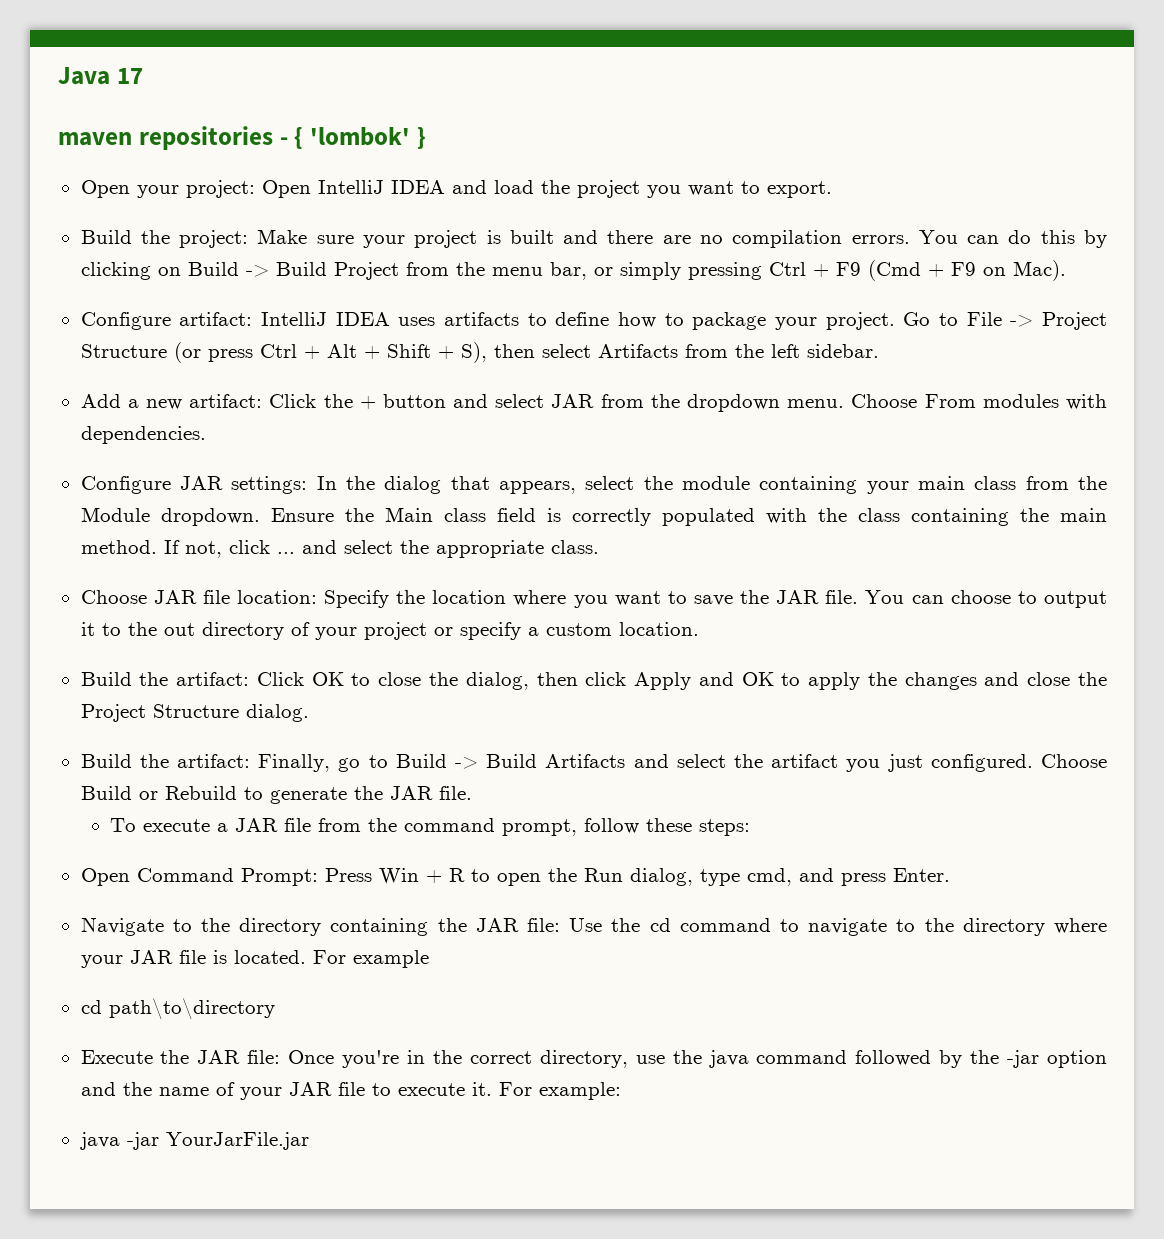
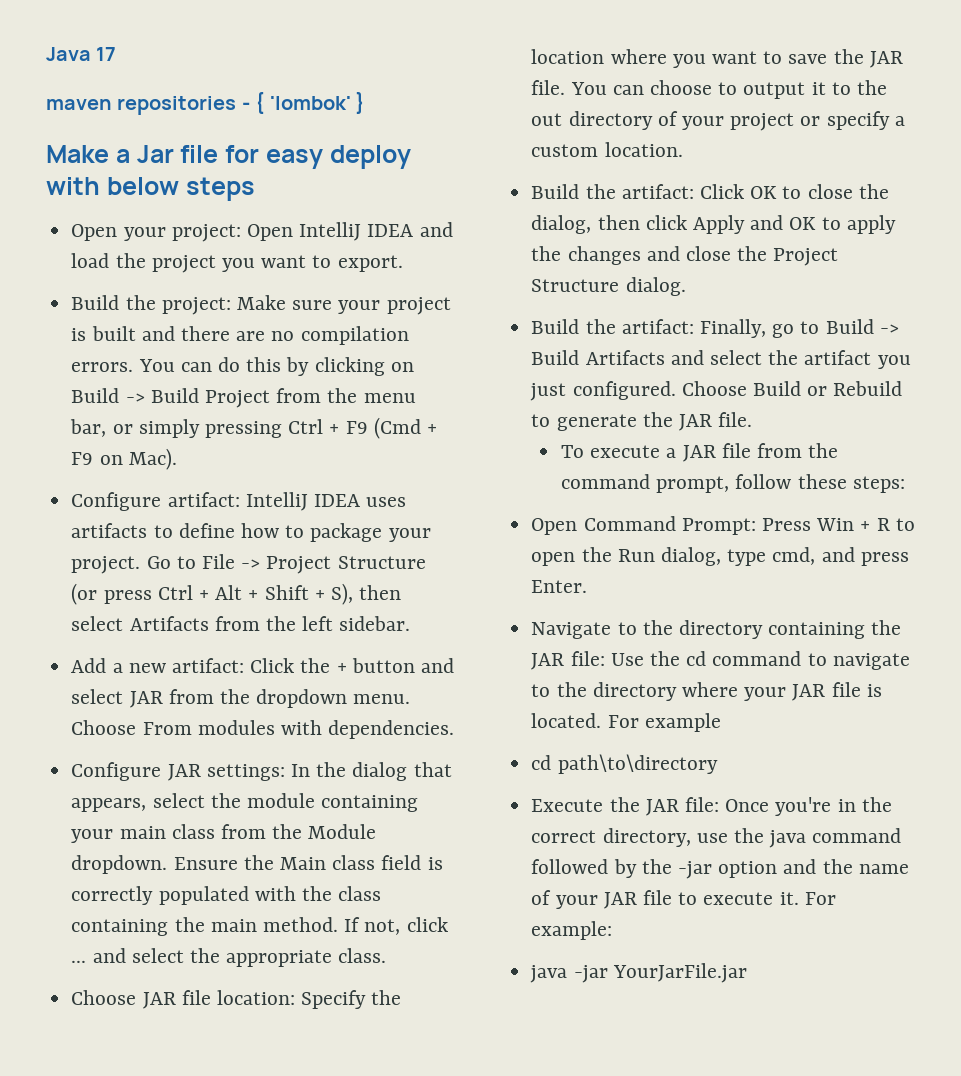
+ Make a Jar file for easy deploy with below steps

